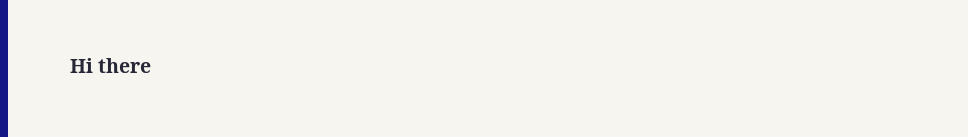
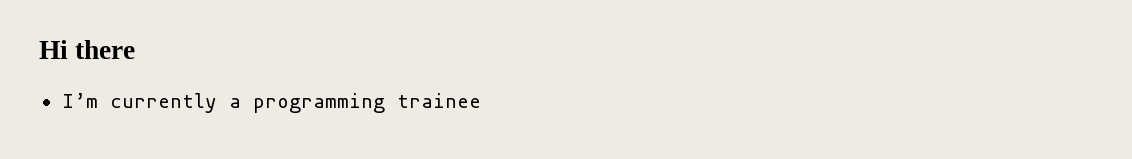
+ I’m currently a programming trainee

